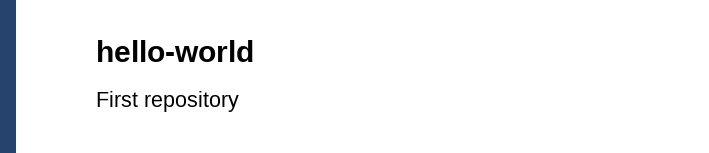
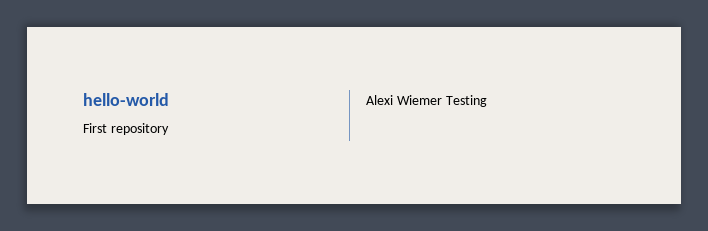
+ Alexi Wiemer Testing

